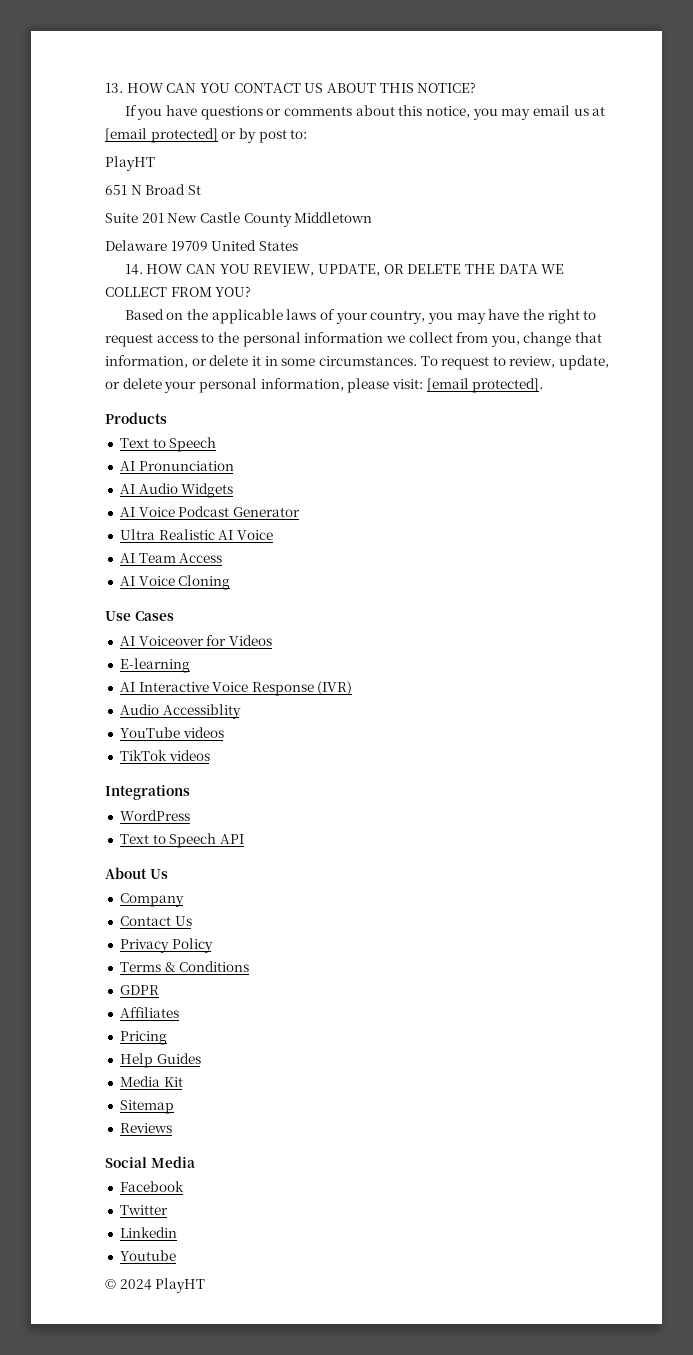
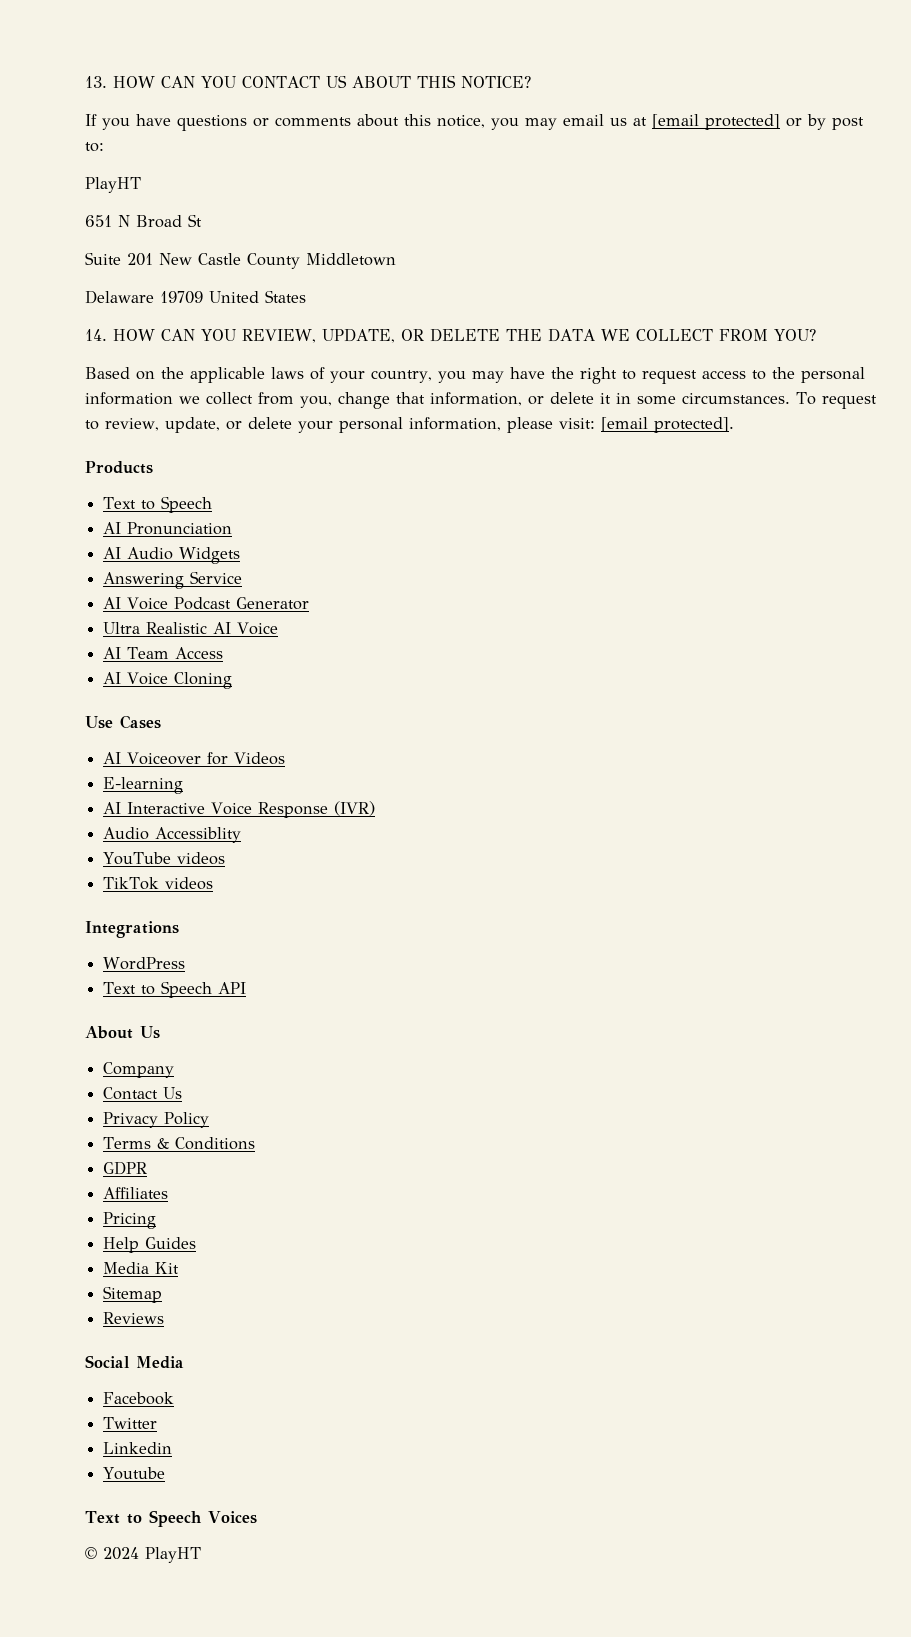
+ Answering Service
+ Text to Speech Voices

